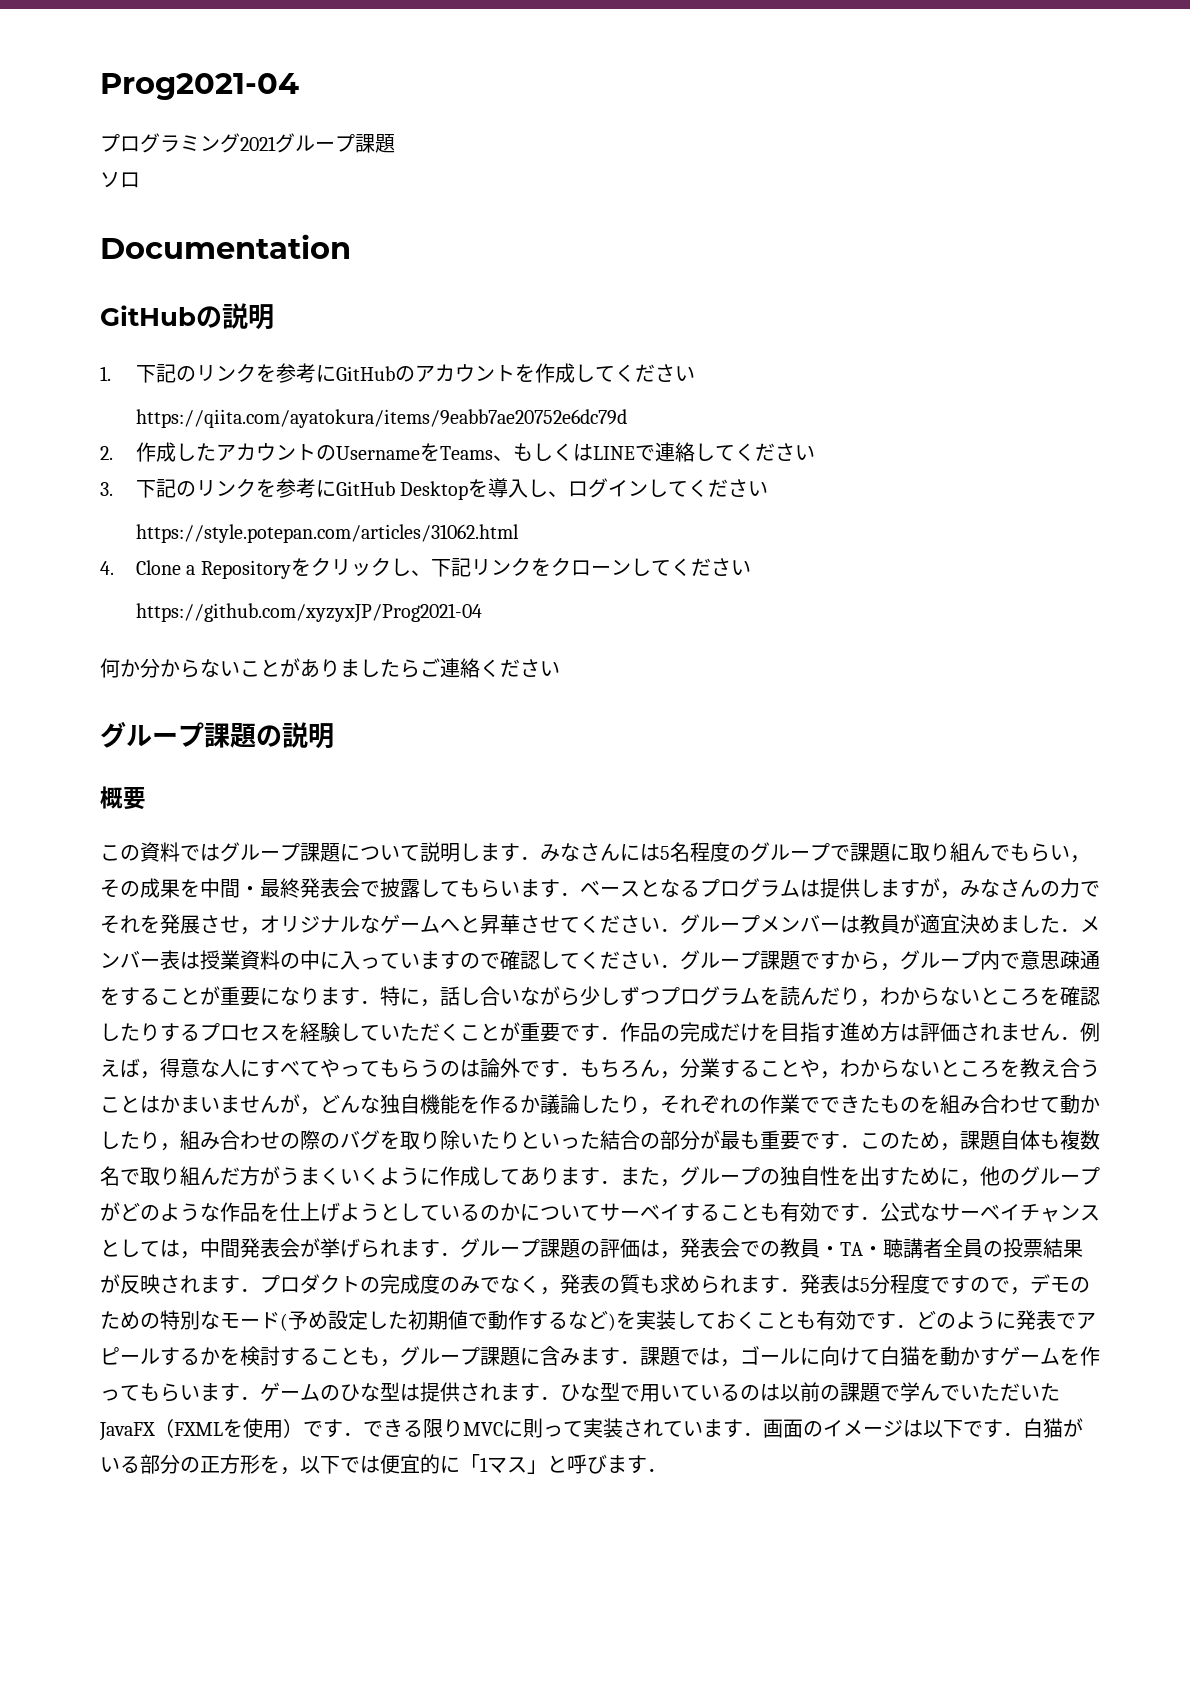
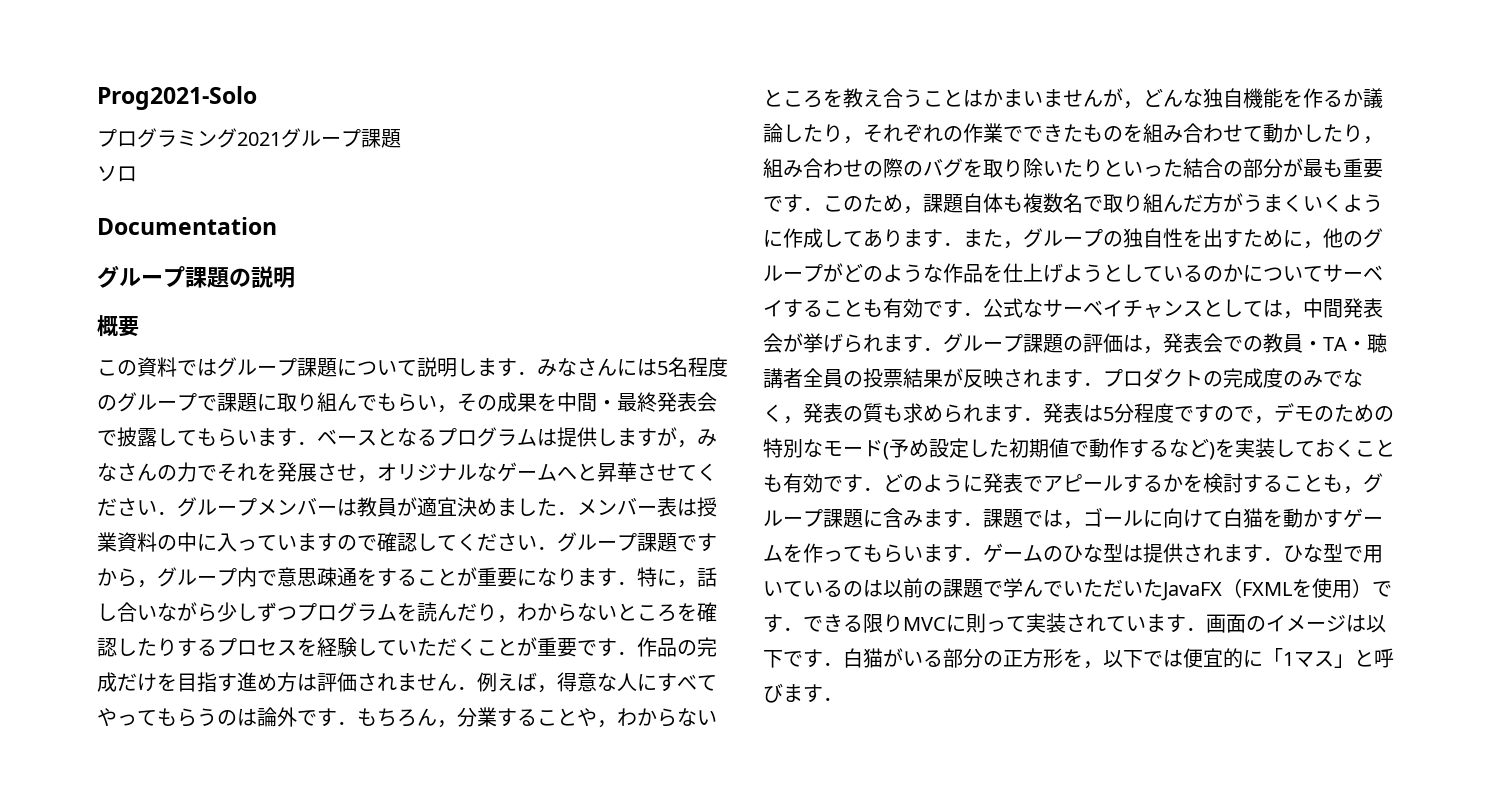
- Prog2021-04
+ Prog2021-Solo
- GitHubの説明
- 1.下記のリンクを参考にGitHubのアカウントを作成してください
- https://qiita.com/ayatokura/items/9eabb7ae20752e6dc79d
- 2.作成したアカウントのUsernameをTeams、もしくはLINEで連絡してください
- 3.下記のリンクを参考にGitHub Desktopを導入し、ログインしてください
- https://style.potepan.com/articles/31062.html
- 4. Clone a Repositoryをクリックし、下記リンクをクローンしてください
- https://github.com/xyzyxJP/Prog2021-04
- 何か分からないことがありましたらご連絡ください

